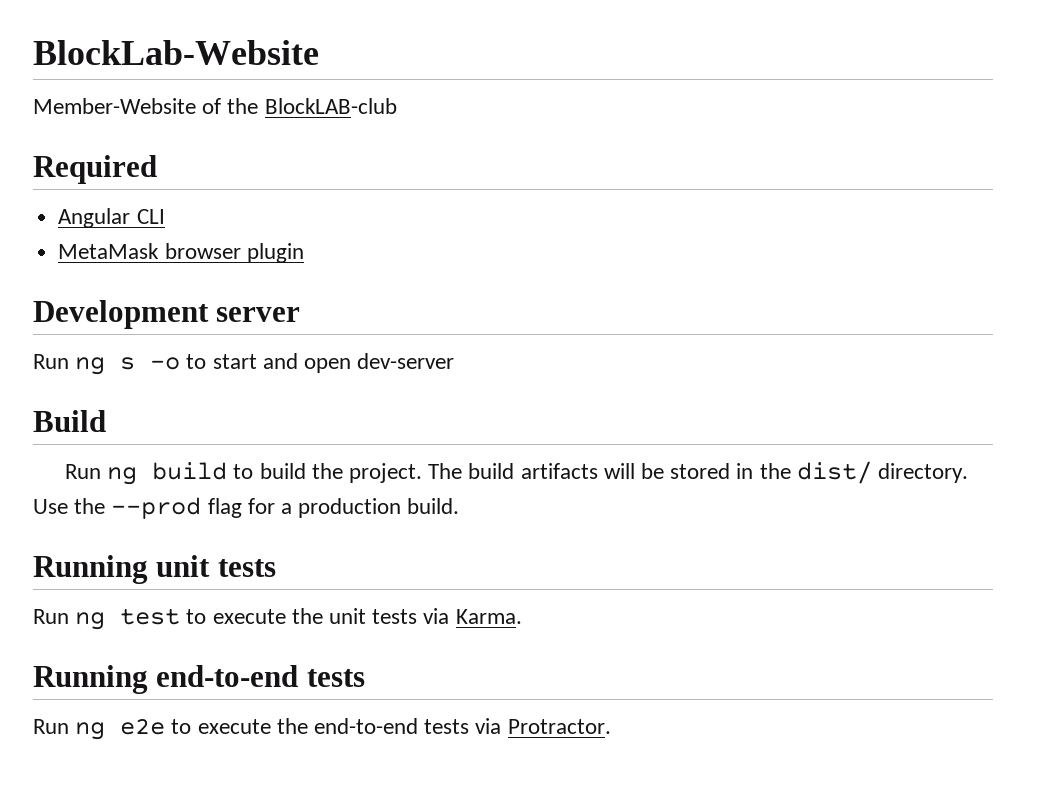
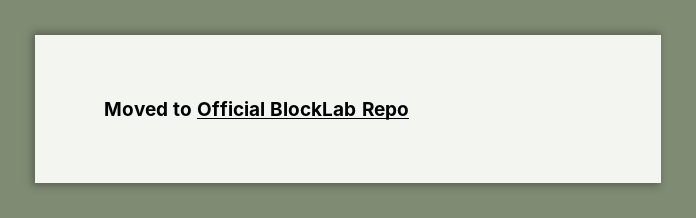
- BlockLab-Website
- Member-Website of the BlockLAB-club
- Required
- Angular CLI
- MetaMask browser plugin
- Development server
- Run ng s -o to start and open dev-server
- Build
- Run ng build to build the project. The build artifacts will be stored in the dist/ directory. Use the --prod flag for a production build.
- Running unit tests
- Run ng test to execute the unit tests via Karma.
- Running end-to-end tests
- Run ng e2e to execute the end-to-end tests via Protractor.
+ Moved to Official BlockLab Repo

